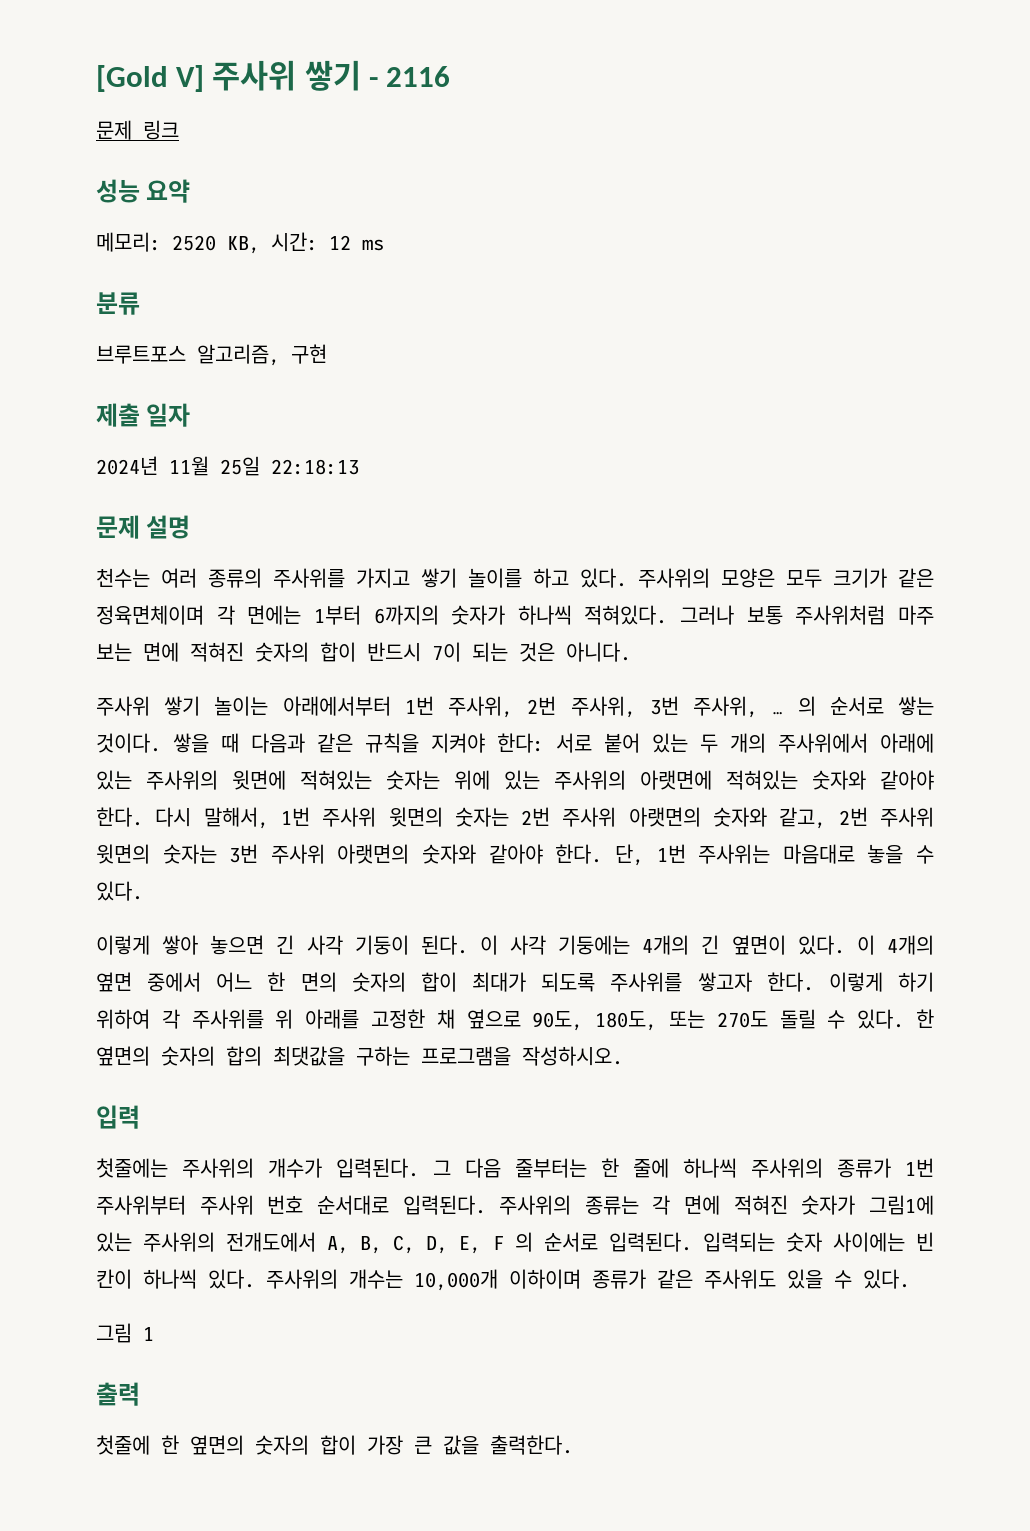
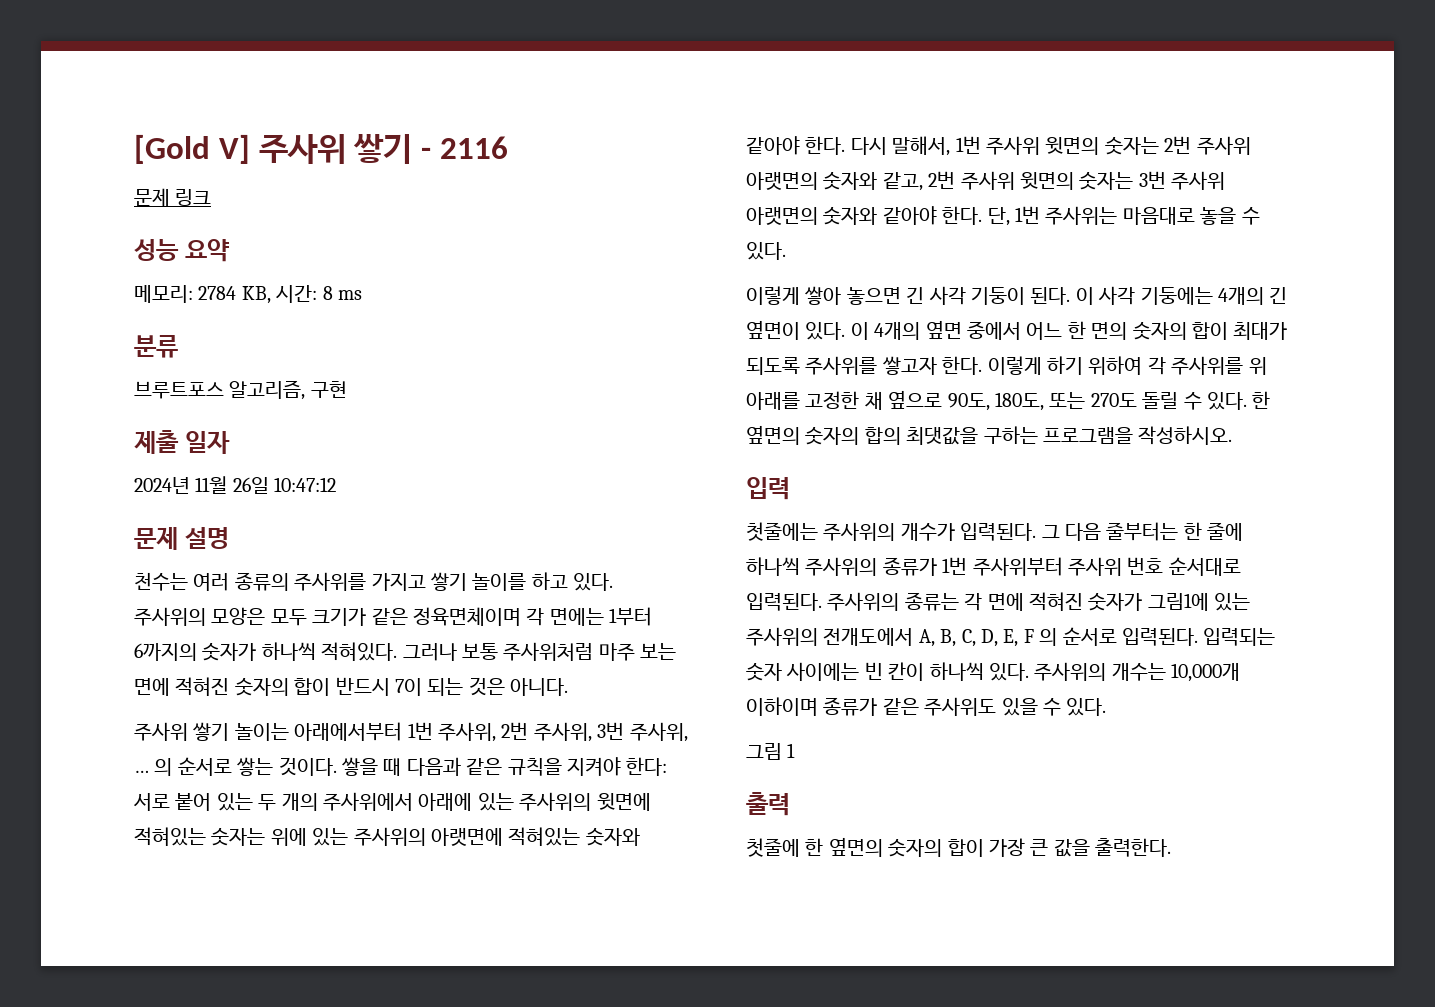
- 메모리: 2520 KB, 시간: 12 ms
+ 메모리: 2784 KB, 시간: 8 ms
- 2024년 11월 25일 22:18:13
+ 2024년 11월 26일 10:47:12

